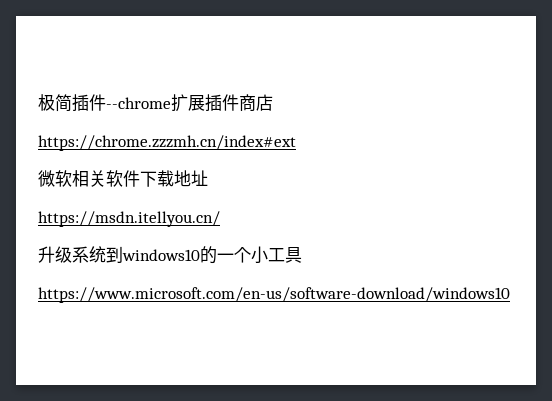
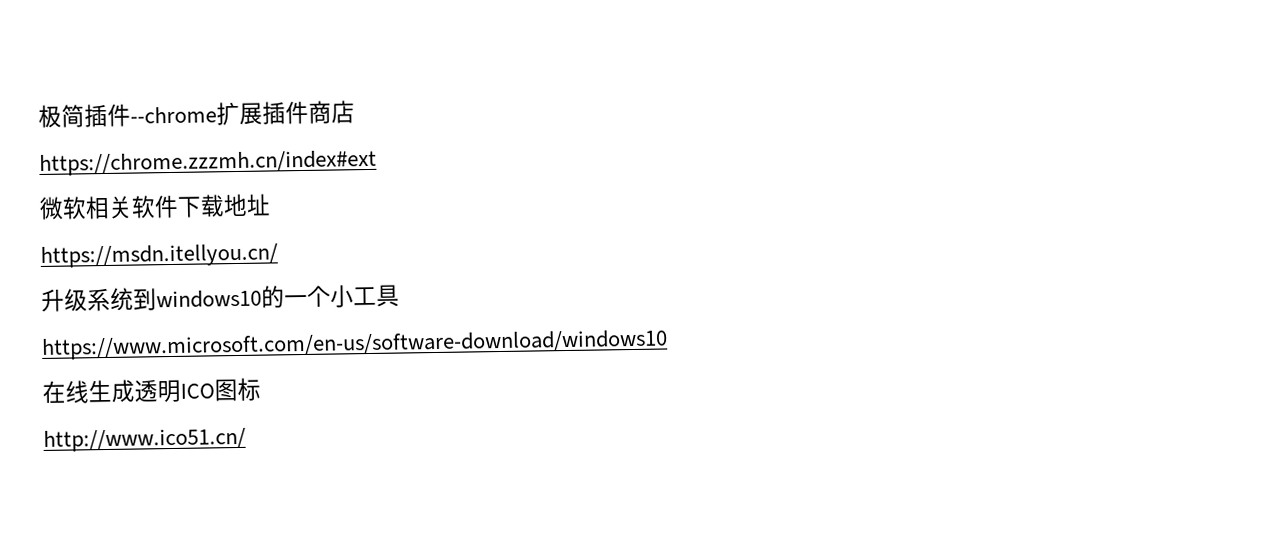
+ 在线生成透明ICO图标
+ http://www.ico51.cn/

